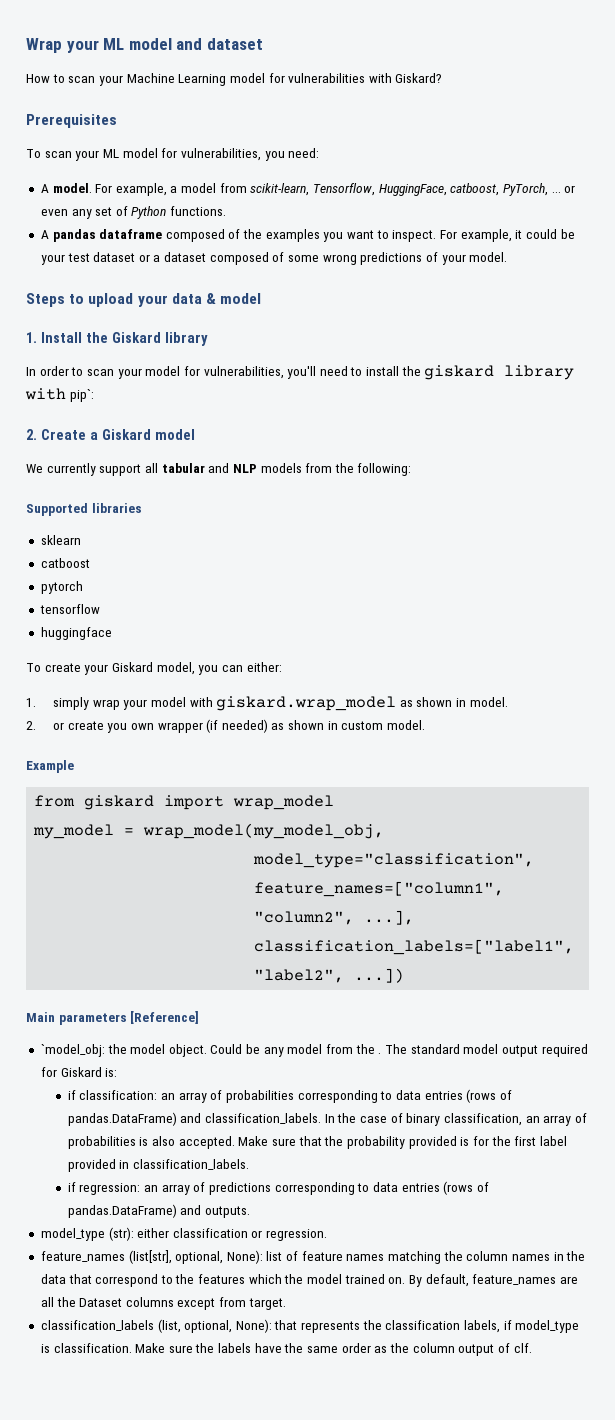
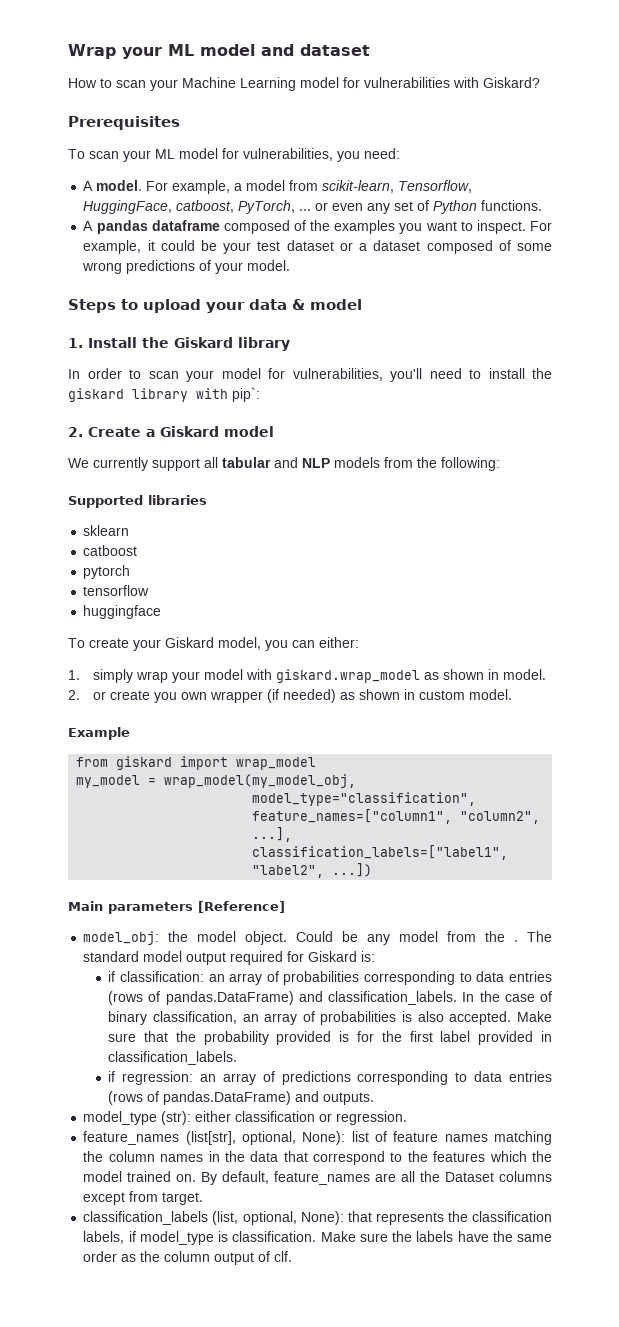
- `model_obj: the model object.
+ model_obj: the model object.

